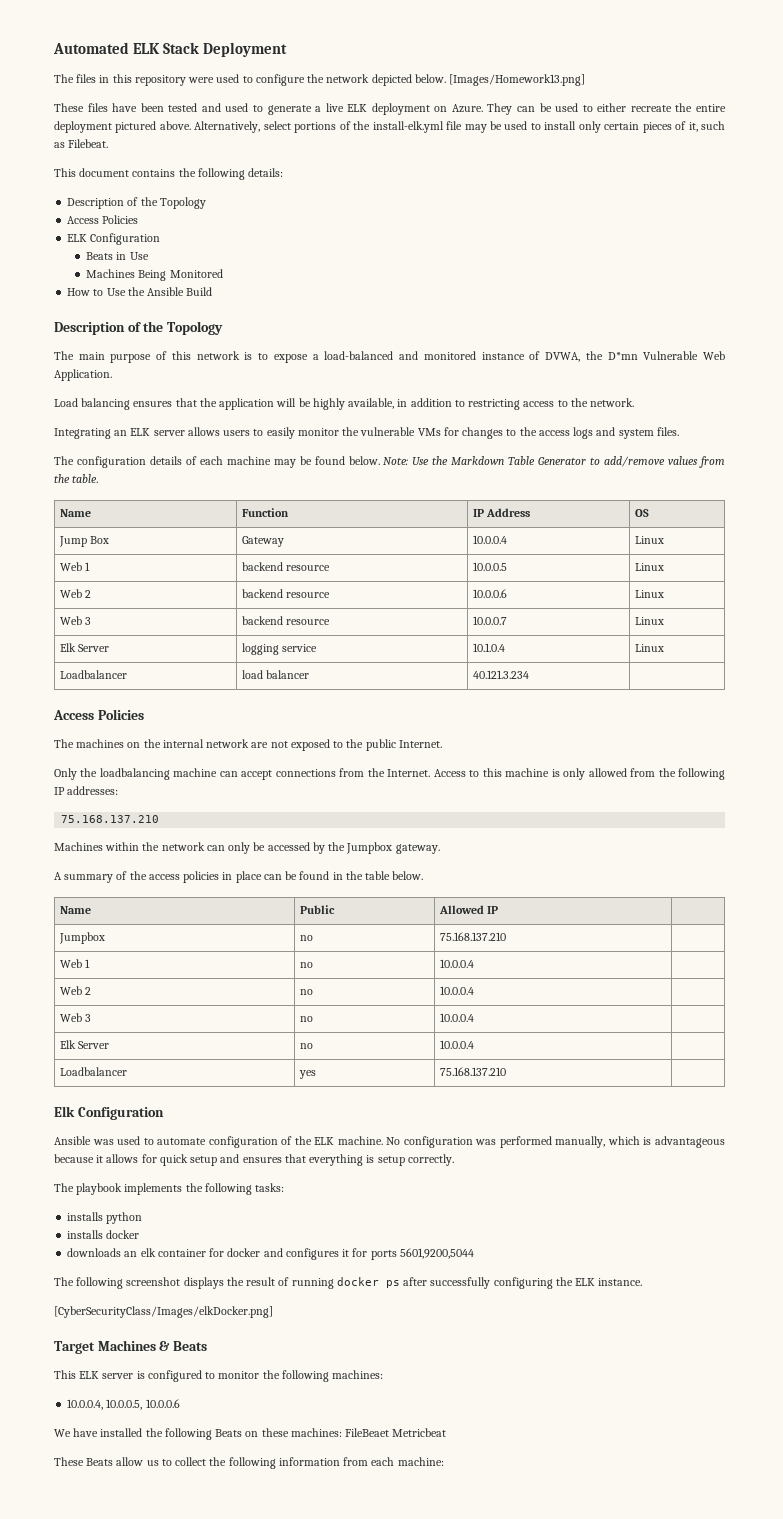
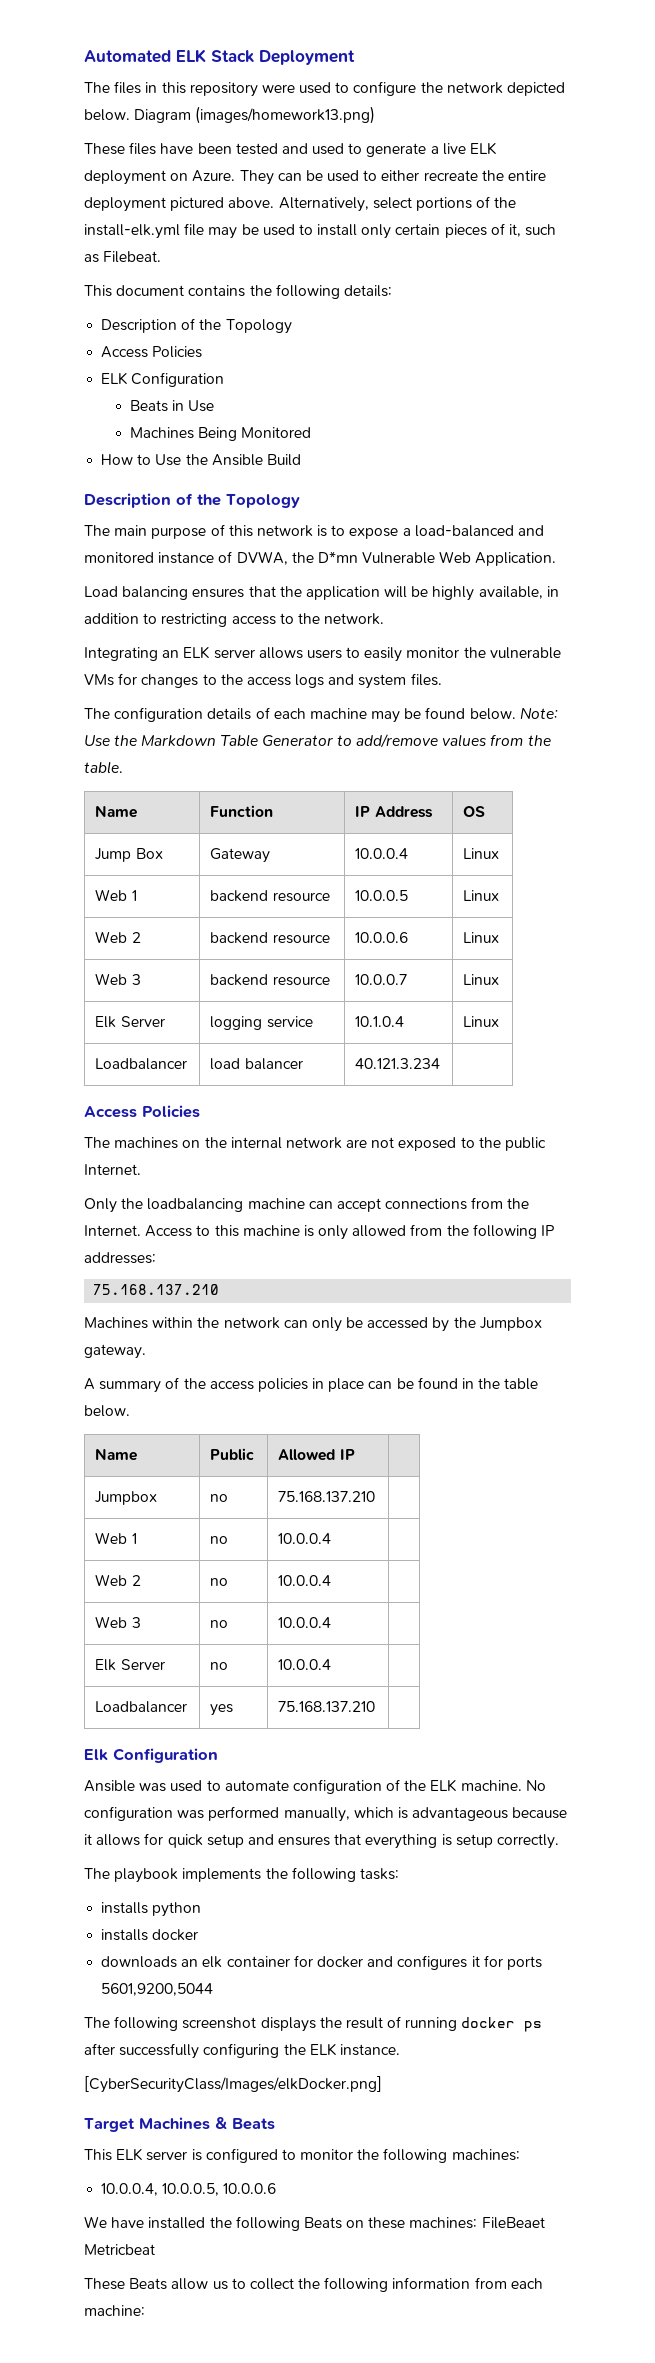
- [Images/Homework13.png]
+ Diagram (images/homework13.png)

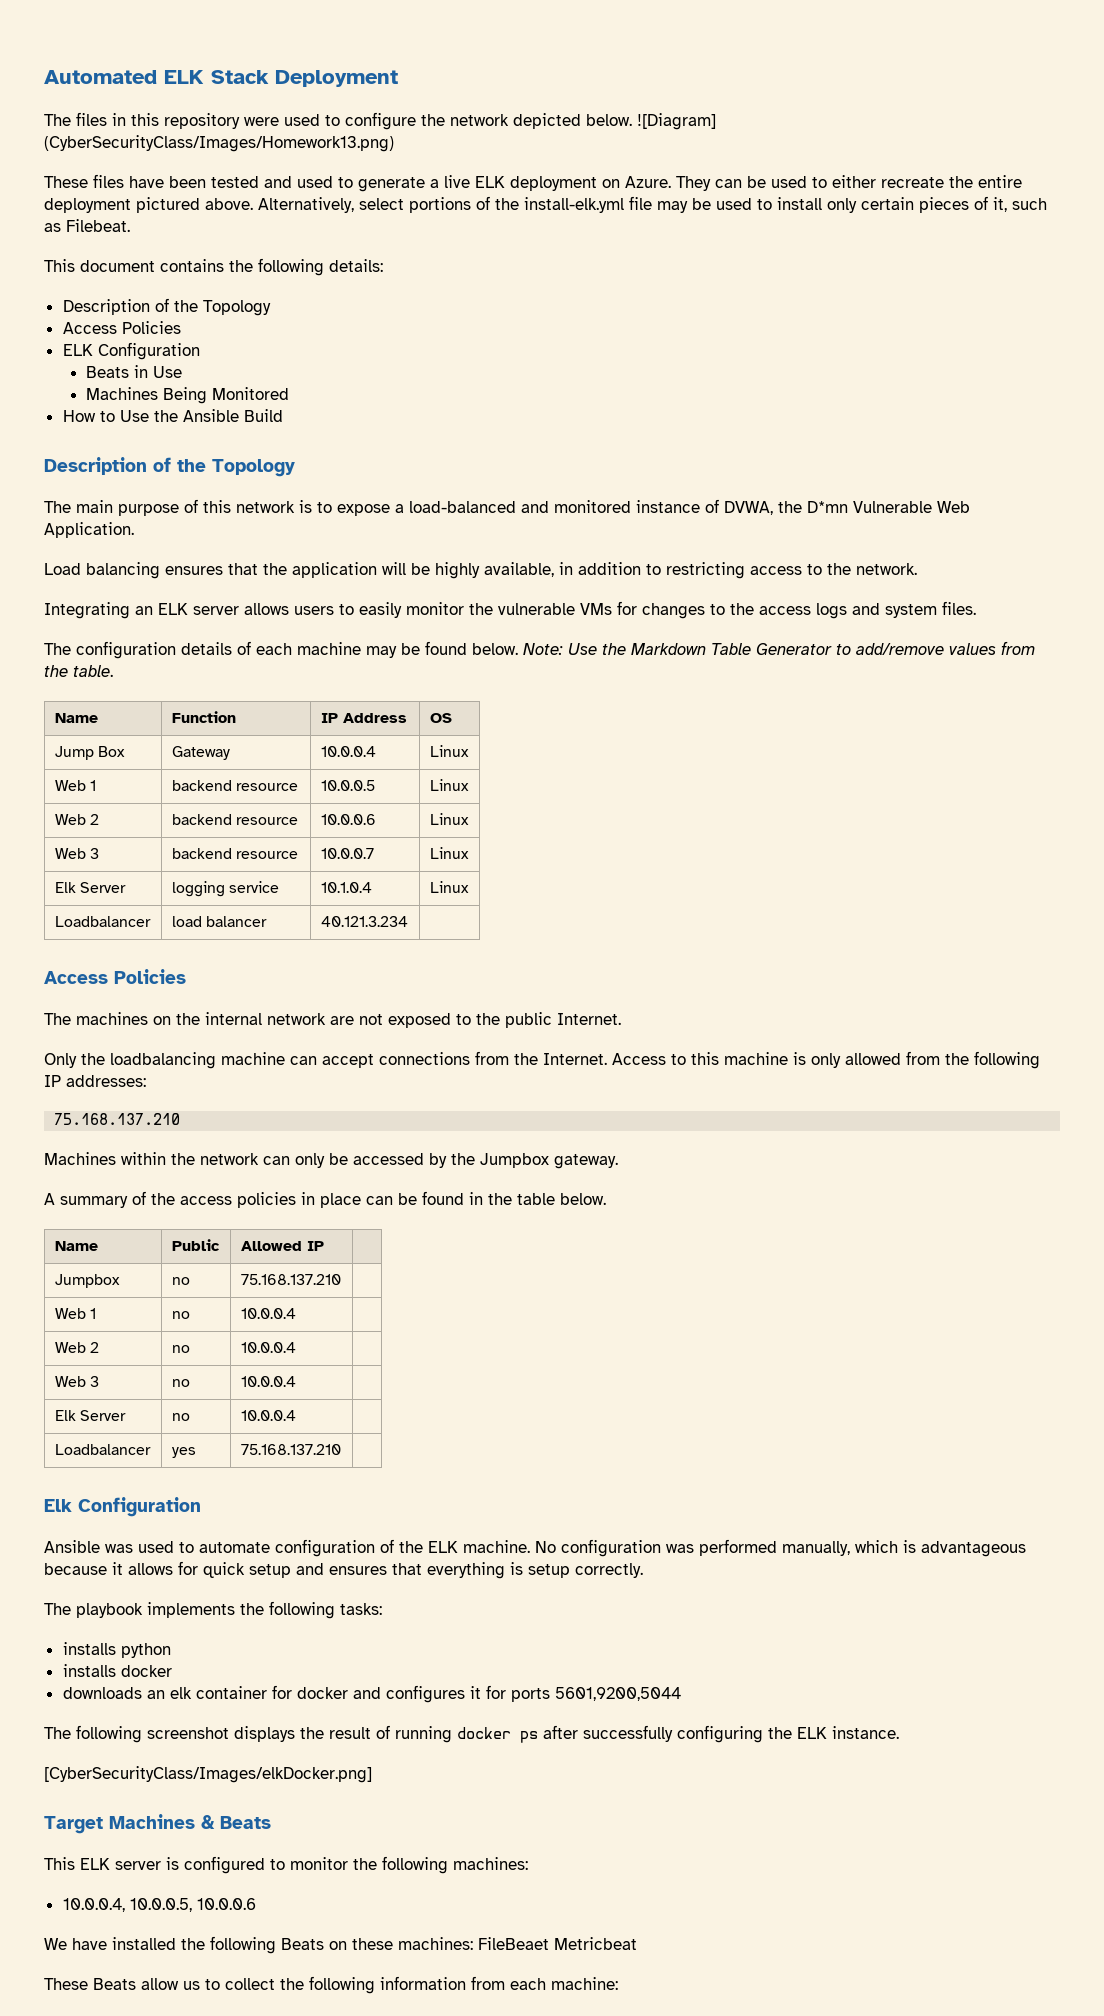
- Diagram (images/homework13.png)
+ ![Diagram] (CyberSecurityClass/Images/Homework13.png)

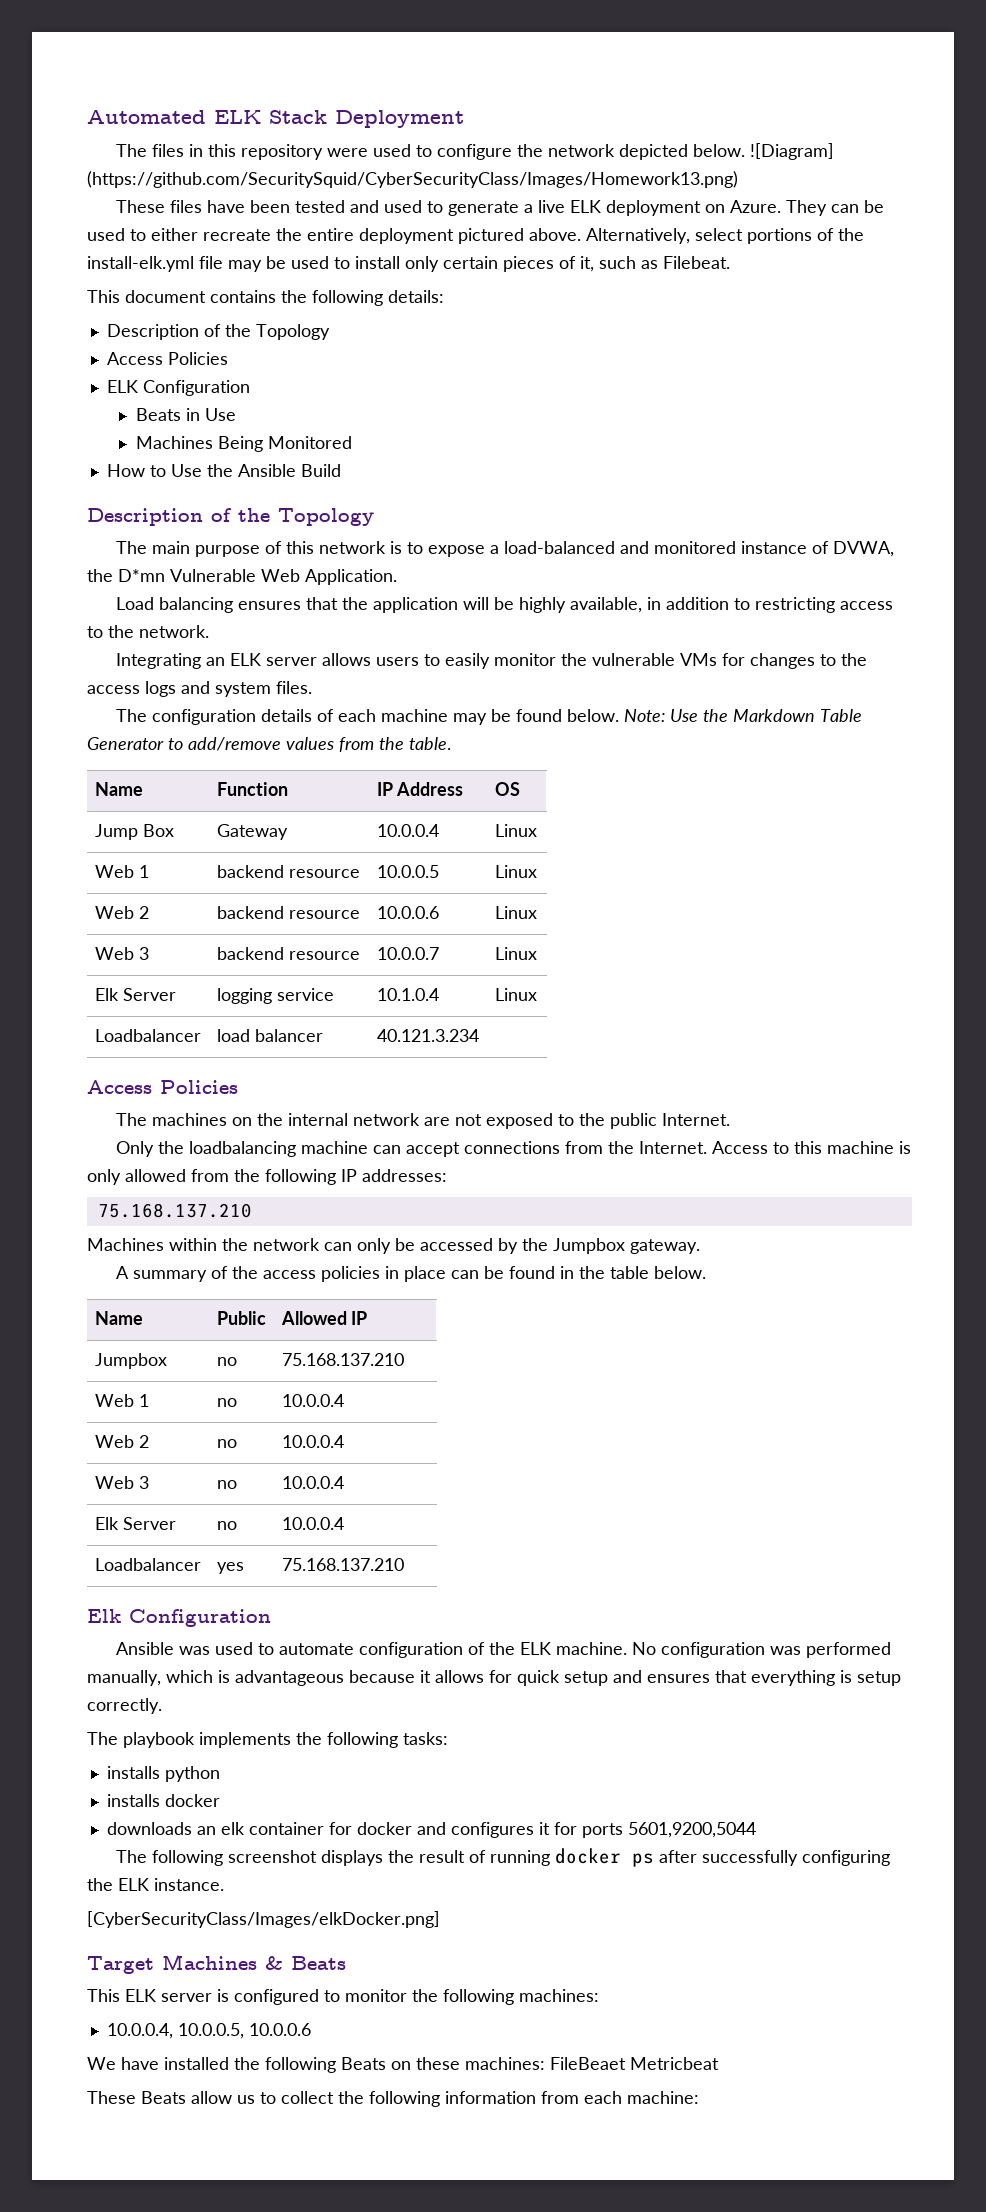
- ![Diagram] (CyberSecurityClass/Images/Homework13.png)
+ ![Diagram] (https://github.com/SecuritySquid/CyberSecurityClass/Images/Homework13.png)

